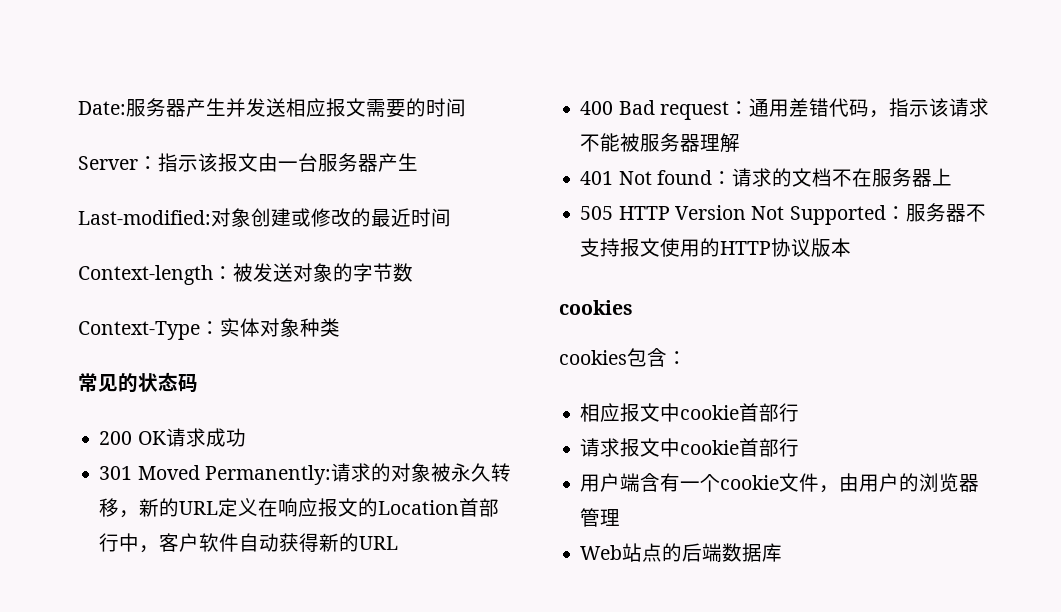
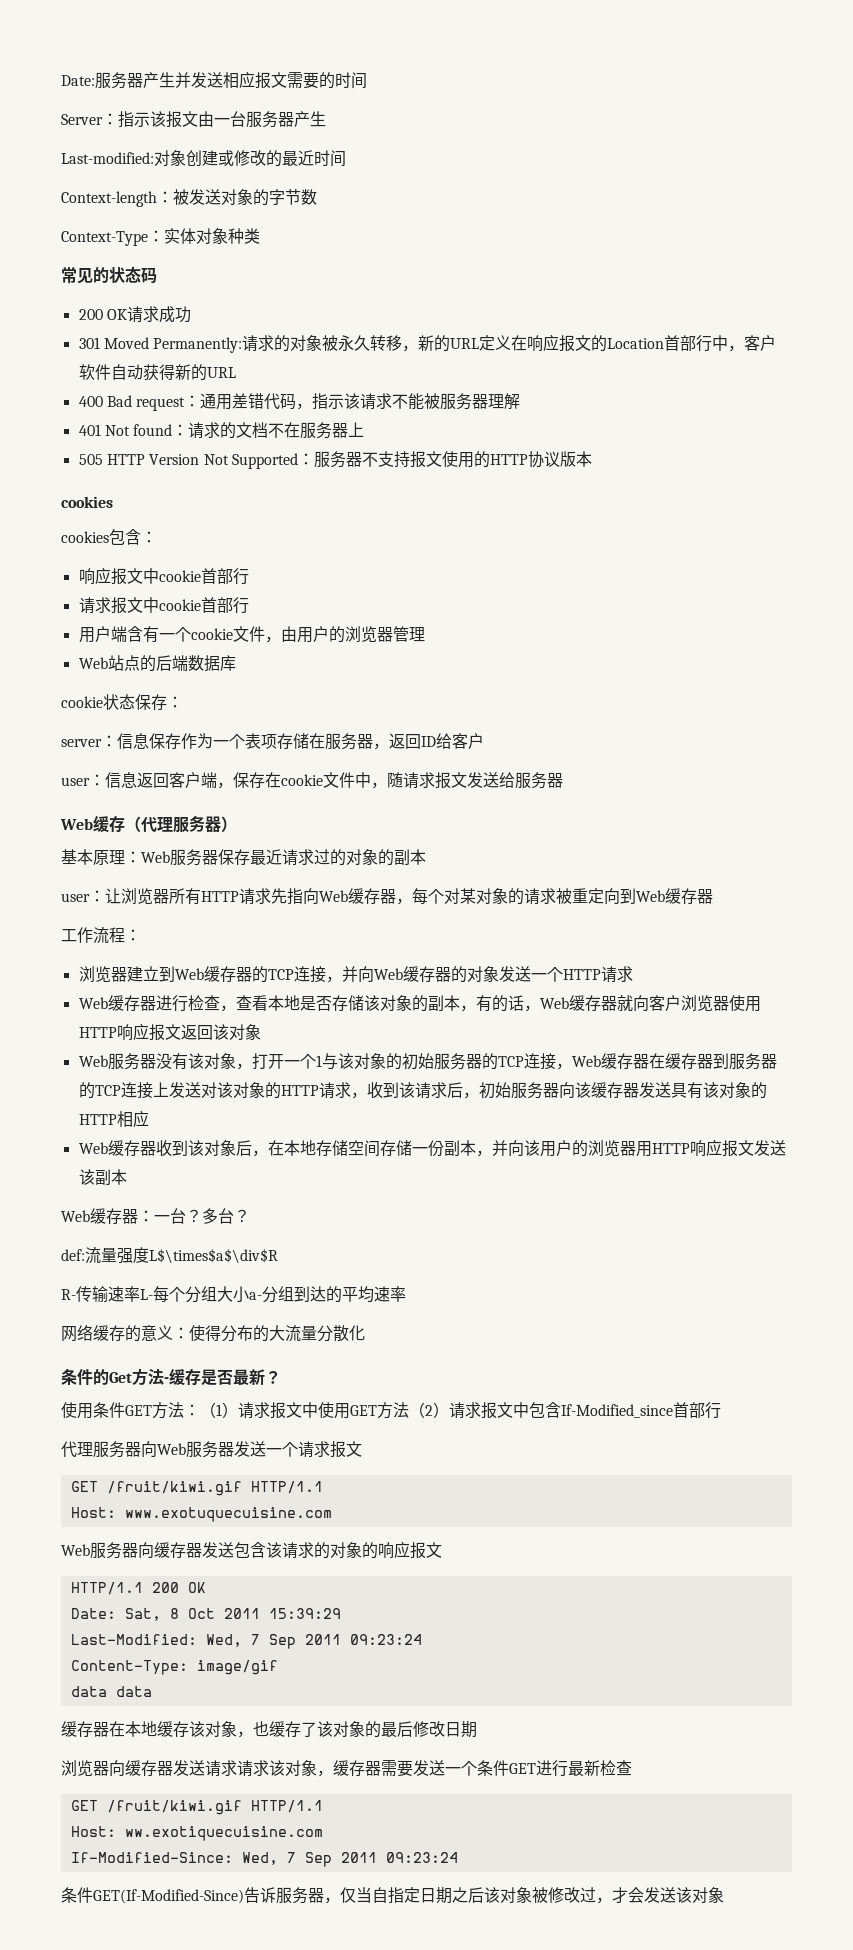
- 相应报文中cookie首部行
+ 响应报文中cookie首部行
+ cookie状态保存：
+ server：信息保存作为一个表项存储在服务器，返回ID给客户
+ user：信息返回客户端，保存在cookie文件中，随请求报文发送给服务器
+ Web缓存（代理服务器）
+ 基本原理：Web服务器保存最近请求过的对象的副本
+ user：让浏览器所有HTTP请求先指向Web缓存器，每个对某对象的请求被重定向到Web缓存器
+ 工作流程：
+ 浏览器建立到Web缓存器的TCP连接，并向Web缓存器的对象发送一个HTTP请求
+ Web缓存器进行检查，查看本地是否存储该对象的副本，有的话，Web缓存器就向客户浏览器使用HTTP响应报文返回该对象
+ Web服务器没有该对象，打开一个1与该对象的初始服务器的TCP连接，Web缓存器在缓存器到服务器的TCP连接上发送对该对象的HTTP请求，收到该请求后，初始服务器向该缓存器发送具有该对象的HTTP相应
+ Web缓存器收到该对象后，在本地存储空间存储一份副本，并向该用户的浏览器用HTTP响应报文发送该副本
+ Web缓存器：一台？多台？
+ def:流量强度L$\times$a$\div$R
+ R-传输速率L-每个分组大小a-分组到达的平均速率
+ 网络缓存的意义：使得分布的大流量分散化
+ 条件的Get方法-缓存是否最新？
+ 使用条件GET方法：（1）请求报文中使用GET方法（2）请求报文中包含If-Modified_since首部行
+ 代理服务器向Web服务器发送一个请求报文
+ GET /fruit/kiwi.gif HTTP/1.1
+ Host: www.exotuquecuisine.com
+ Web服务器向缓存器发送包含该请求的对象的响应报文
+ HTTP/1.1 200 OK
+ Date: Sat, 8 Oct 2011 15:39:29
+ Last-Modified: Wed, 7 Sep 2011 09:23:24
+ Content-Type: image/gif
+ data data
+ 缓存器在本地缓存该对象，也缓存了该对象的最后修改日期
+ 浏览器向缓存器发送请求请求该对象，缓存器需要发送一个条件GET进行最新检查
+ GET /fruit/kiwi.gif HTTP/1.1
+ Host: ww.exotiquecuisine.com
+ If-Modified-Since: Wed, 7 Sep 2011 09:23:24
+ 条件GET(If-Modified-Since)告诉服务器，仅当自指定日期之后该对象被修改过，才会发送该对象

